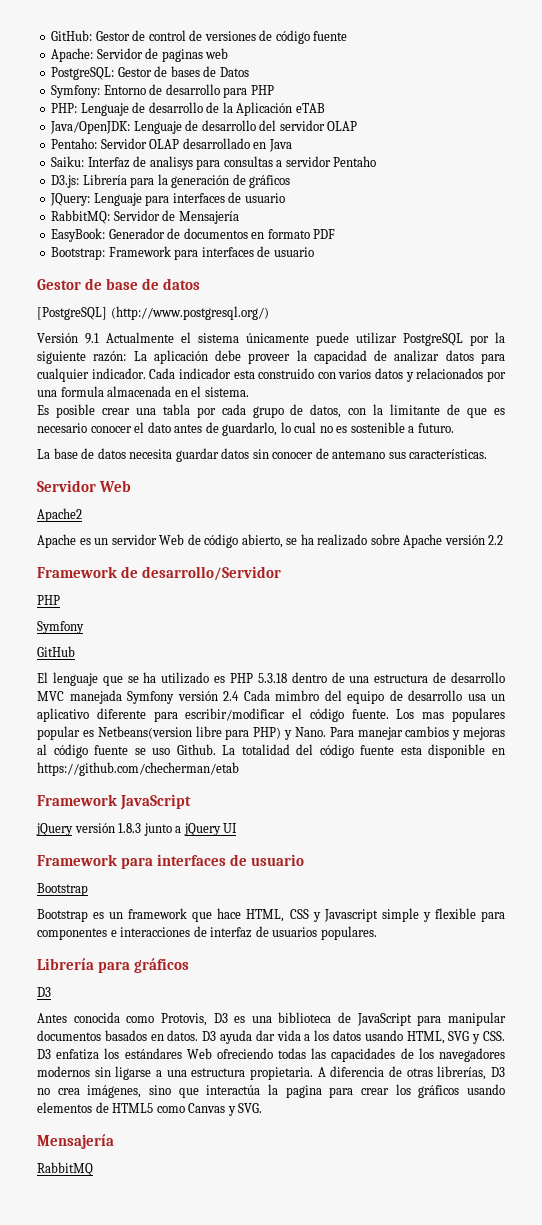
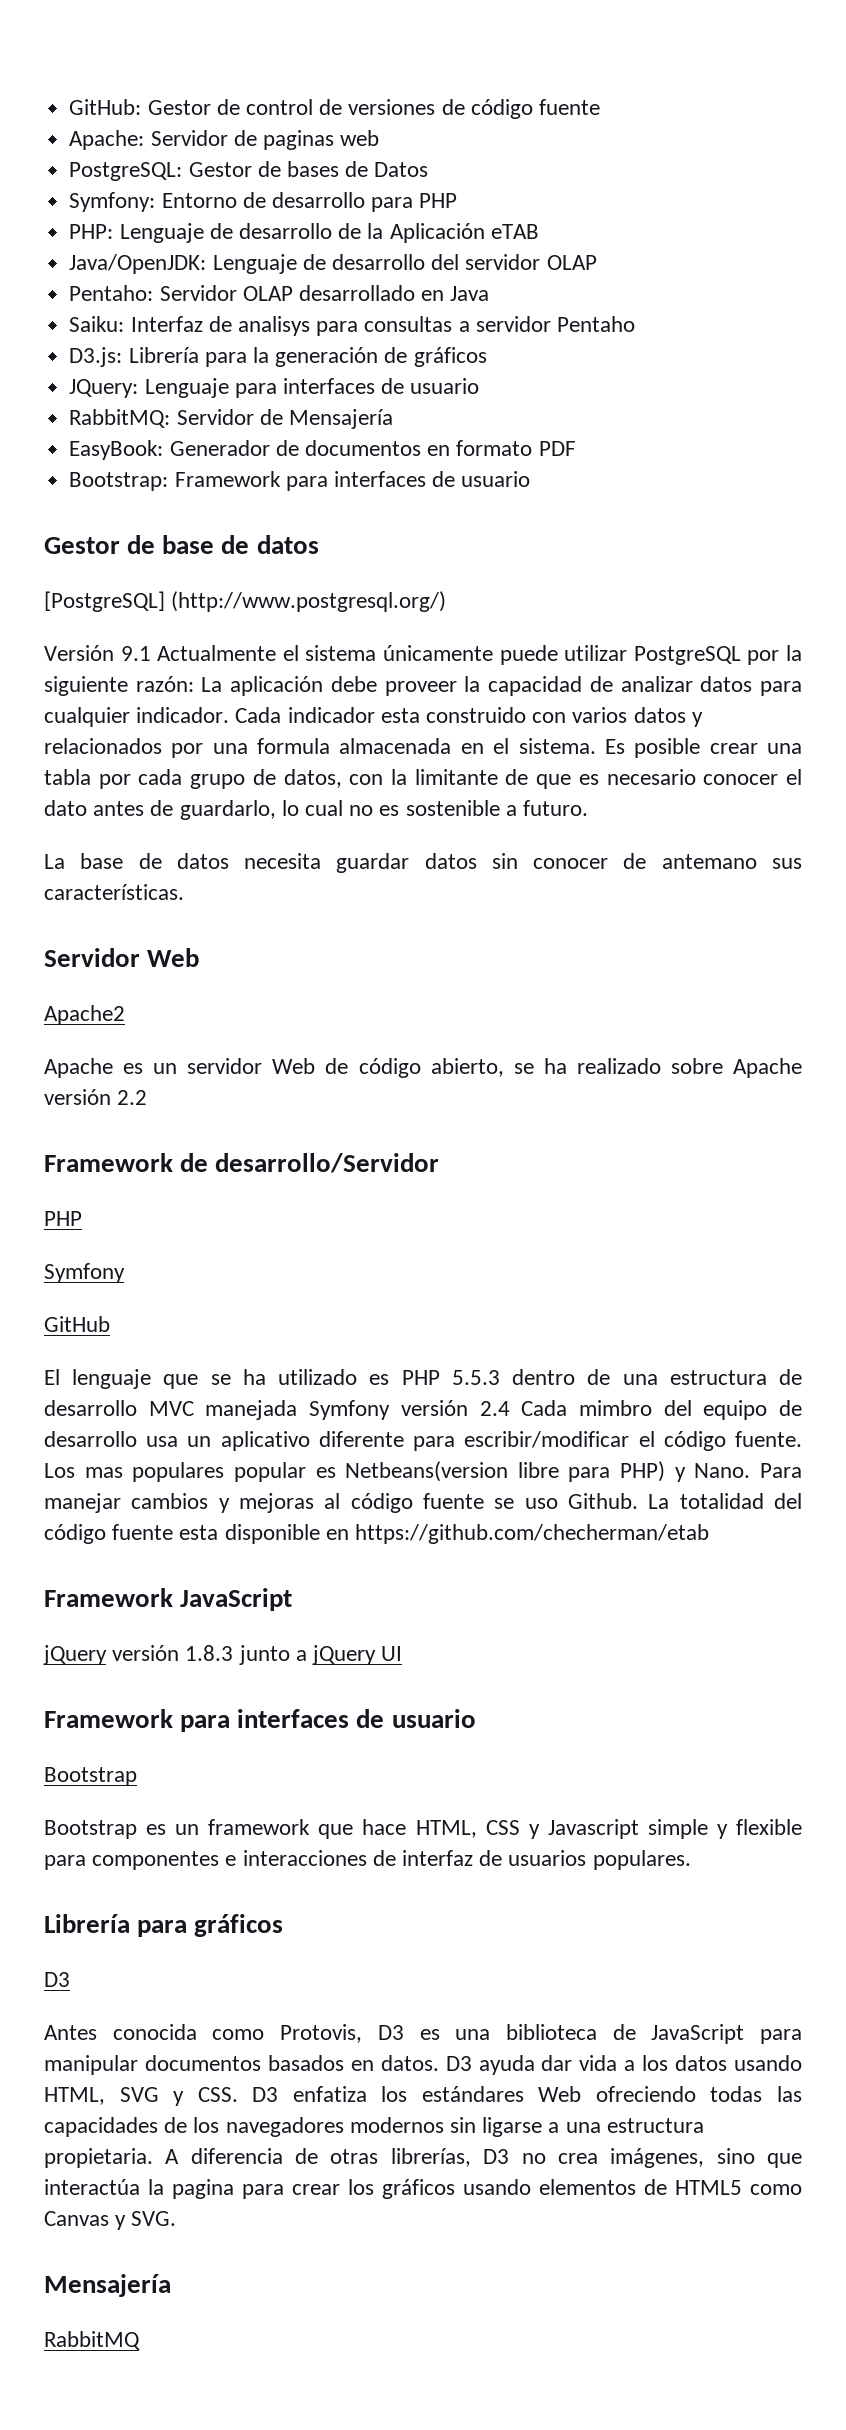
- Cada indicador esta construido con varios datos y relacionados por una formula almacenada en el sistema.
- Es posible crear una tabla por cada grupo de datos, con la limitante de que es necesario conocer el dato antes de guardarlo, lo cual no es sostenible a futuro.
+ Cada indicador esta construido con varios datos y relacionados por una formula almacenada en el sistema. Es posible crear una tabla por cada grupo de datos, con la limitante de que es necesario conocer el dato antes de guardarlo, lo cual no es sostenible a futuro.
- El lenguaje que se ha utilizado es PHP 5.3.18 dentro de una estructura de desarrollo MVC manejada Symfony versión 2.4 Cada mimbro del equipo de desarrollo usa un aplicativo diferente para escribir/modificar el código fuente.
+ El lenguaje que se ha utilizado es PHP 5.5.3 dentro de una estructura de desarrollo MVC manejada Symfony versión 2.4 Cada mimbro del equipo de desarrollo usa un aplicativo diferente para escribir/modificar el código fuente.

